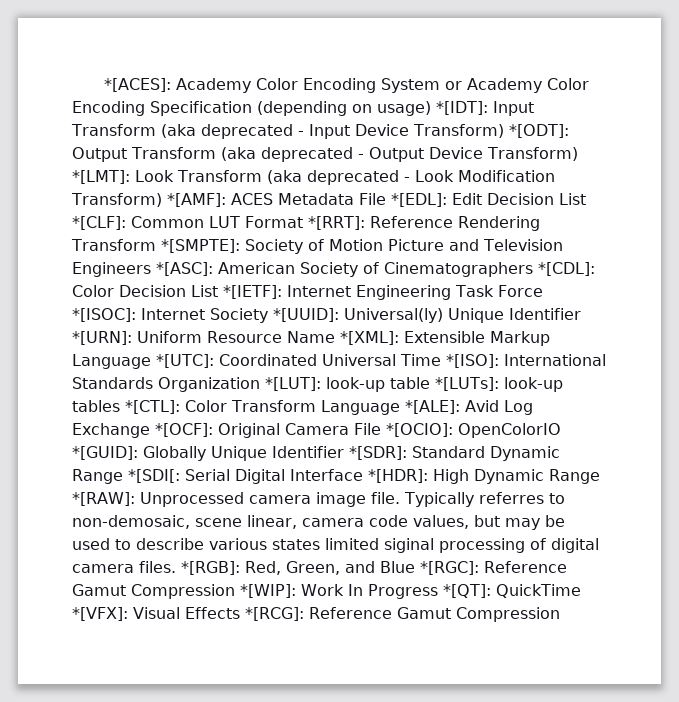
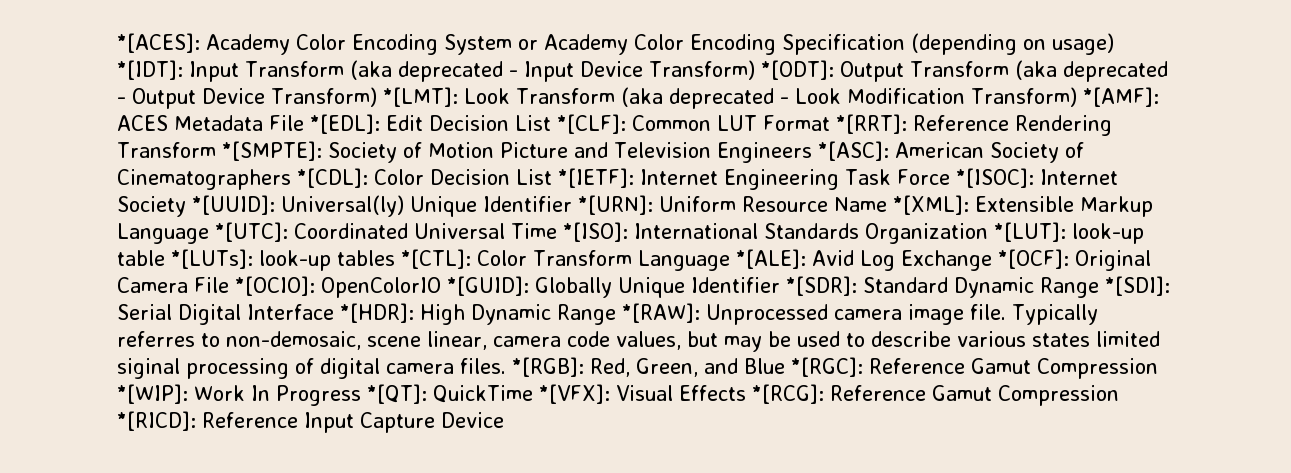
- Standard Dynamic Range *[SDI[:
+ Standard Dynamic Range *[SDI]:
- *[RGB]: Red, Green, and Blue *[RGC]: Reference Gamut Compression *[WIP]: Work In Progress *[QT]: QuickTime *[VFX]: Visual Effects *[RCG]: Reference Gamut Compression
+ *[RGB]: Red, Green, and Blue *[RGC]: Reference Gamut Compression *[WIP]: Work In Progress *[QT]: QuickTime *[VFX]: Visual Effects *[RCG]: Reference Gamut Compression *[RICD]: Reference Input Capture Device

